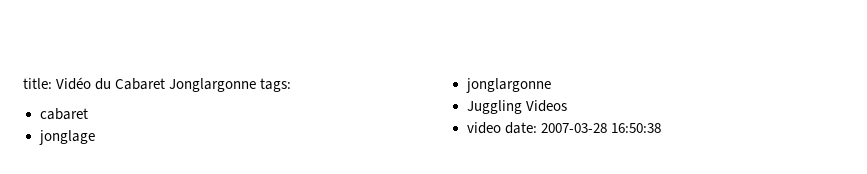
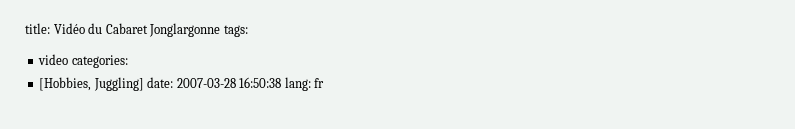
- cabaret
- jonglage
- jonglargonne
- Juggling Videos
- video date: 2007-03-28 16:50:38
+ video categories:
+ [Hobbies, Juggling] date: 2007-03-28 16:50:38 lang: fr

